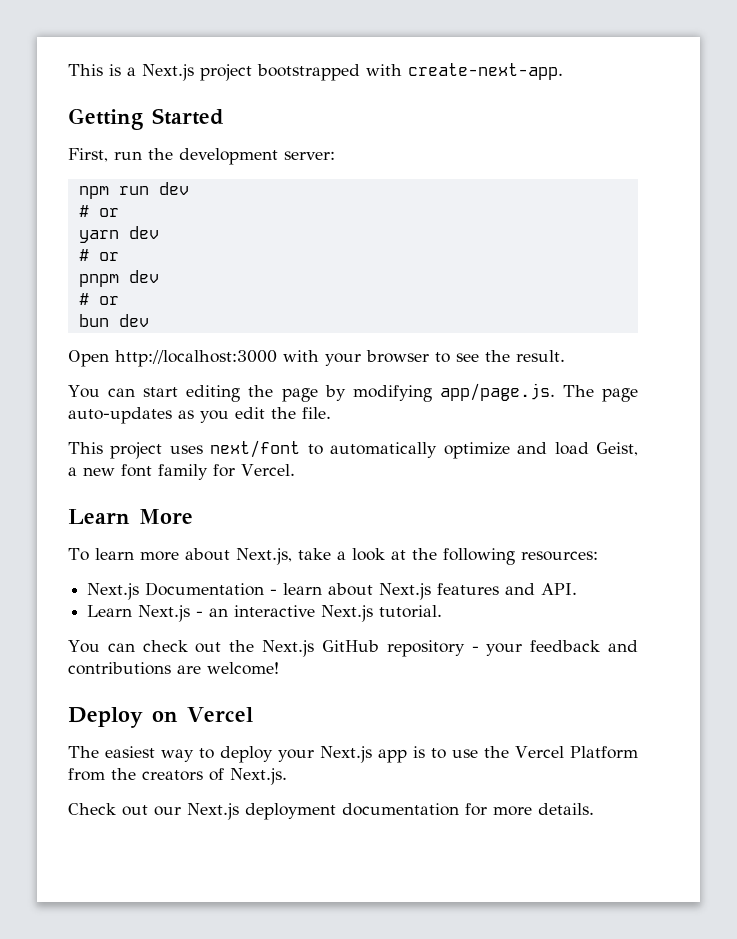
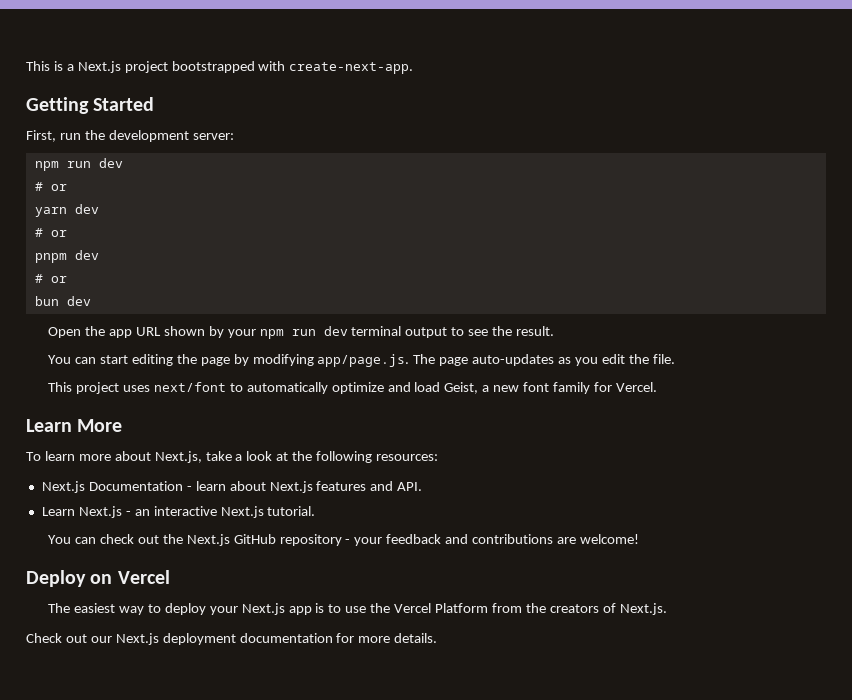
- Open http://localhost:3000 with your browser to see the result.
+ Open the app URL shown by your npm run dev terminal output to see the result.

